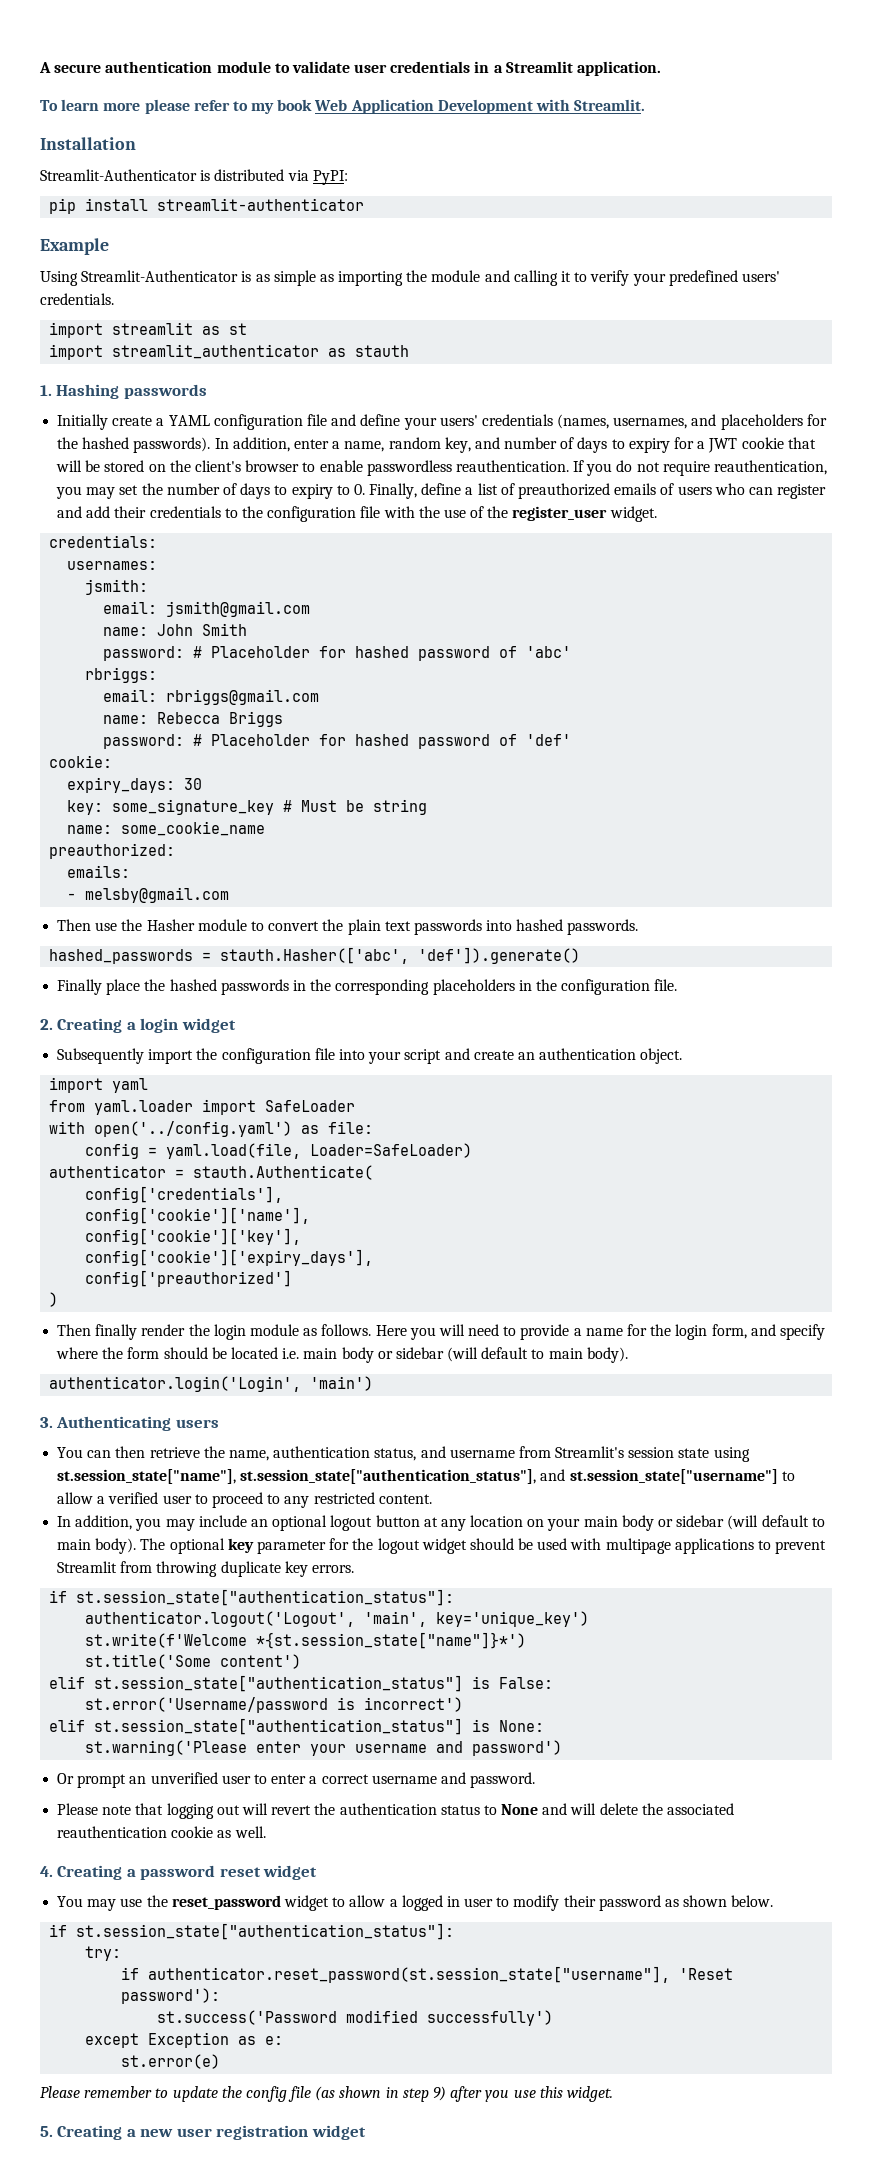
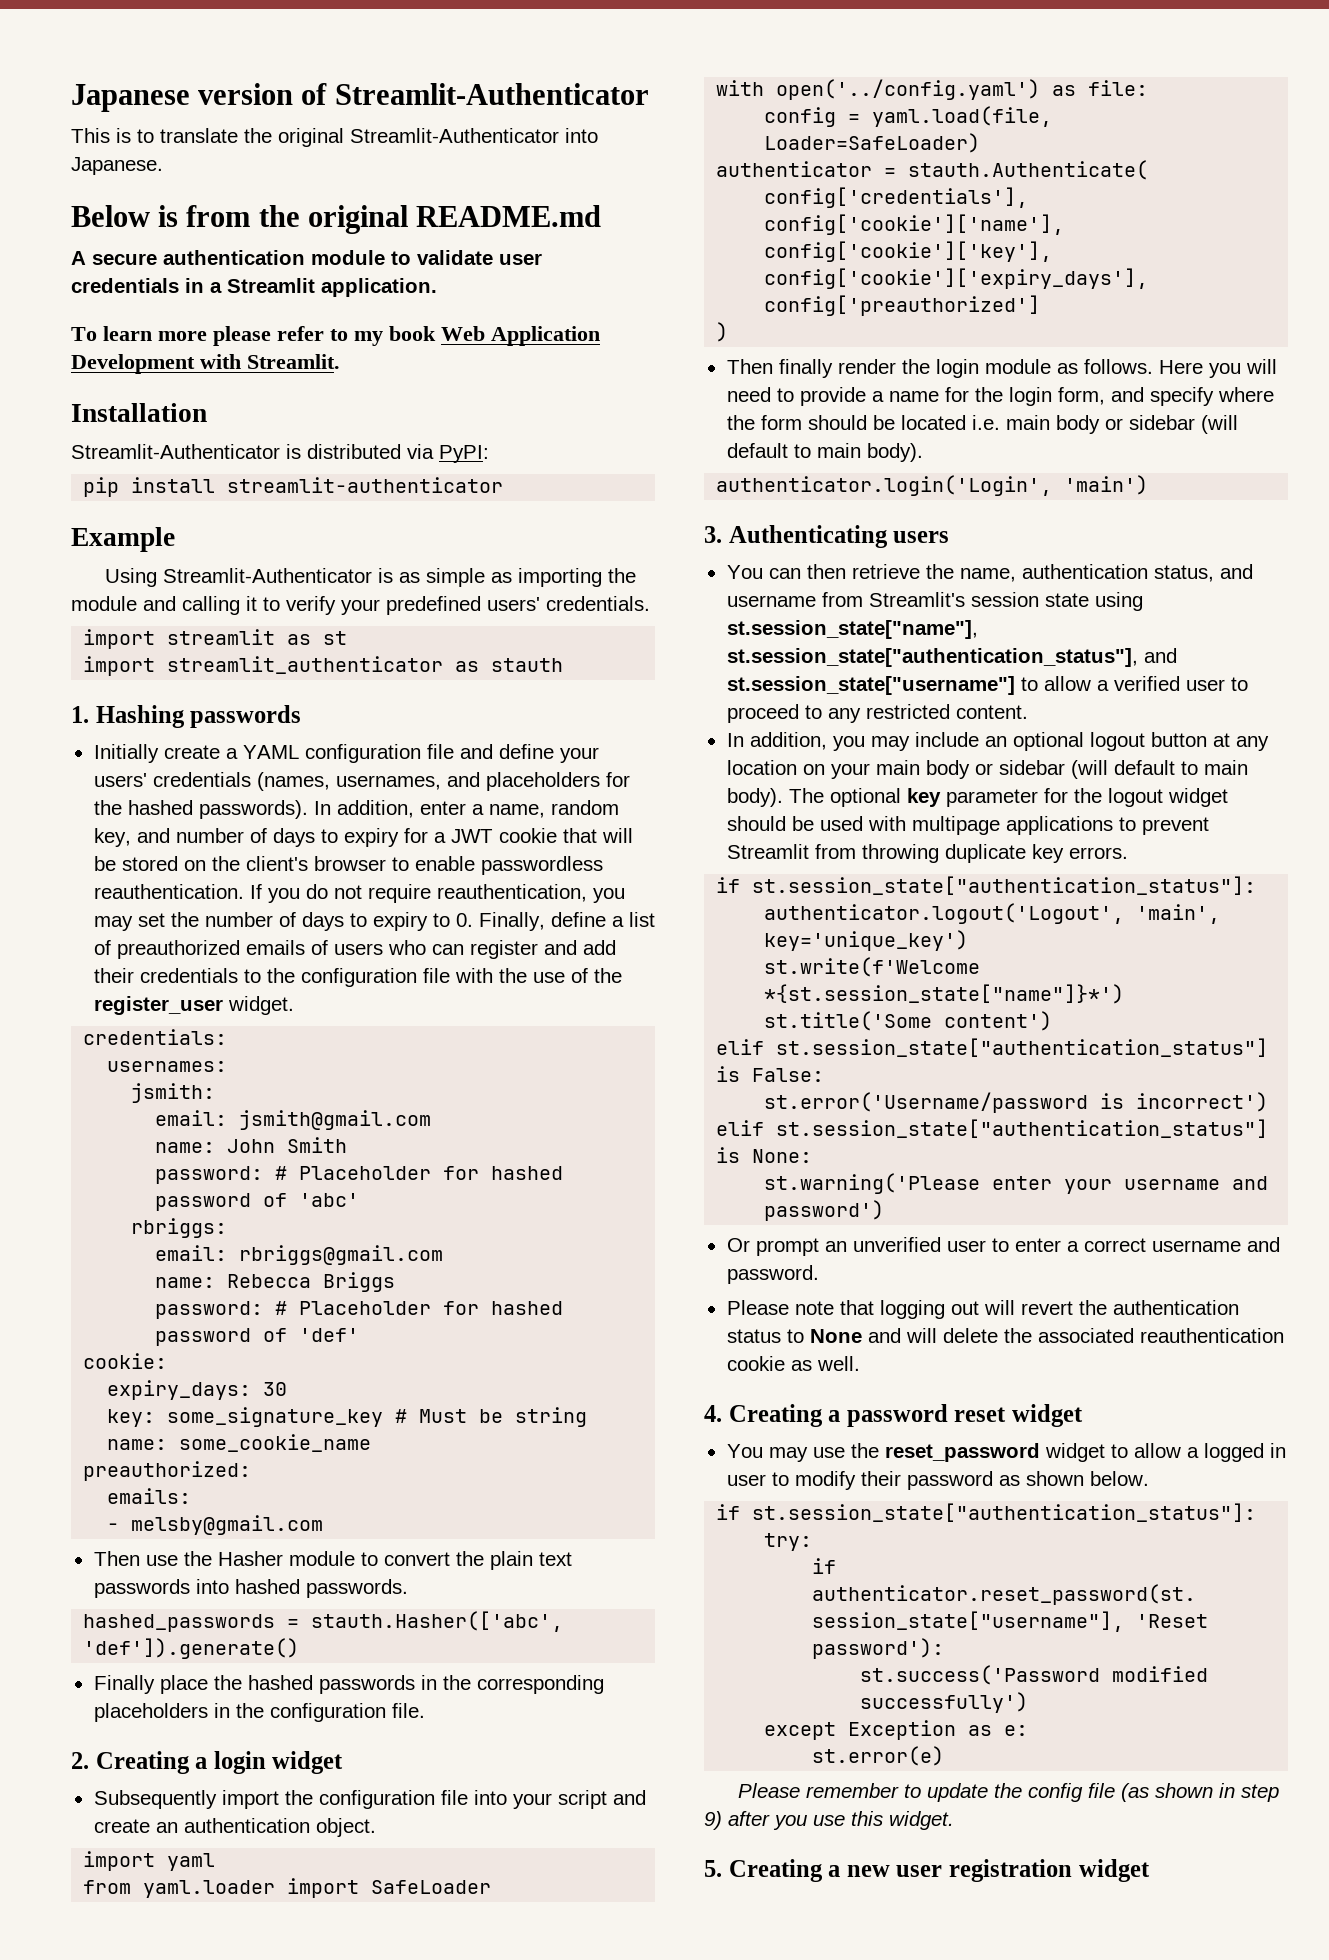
+ Japanese version of Streamlit-Authenticator
+ This is to translate the original Streamlit-Authenticator into Japanese.
+ Below is from the original README.md

